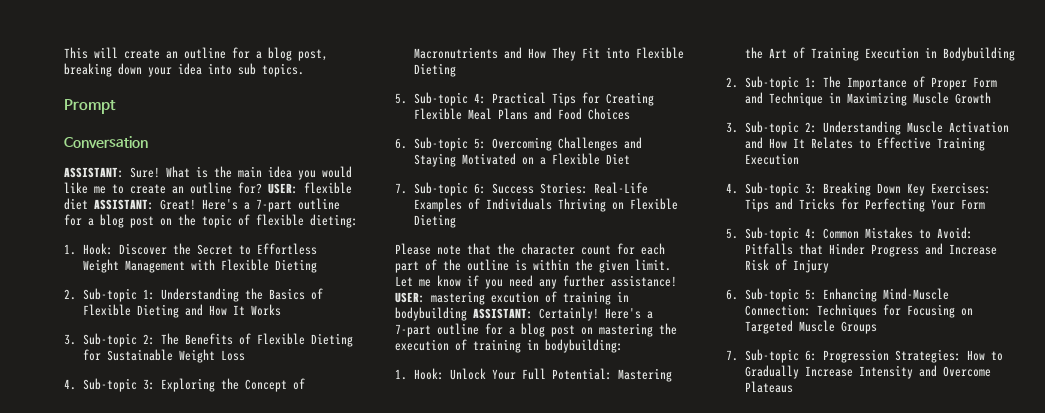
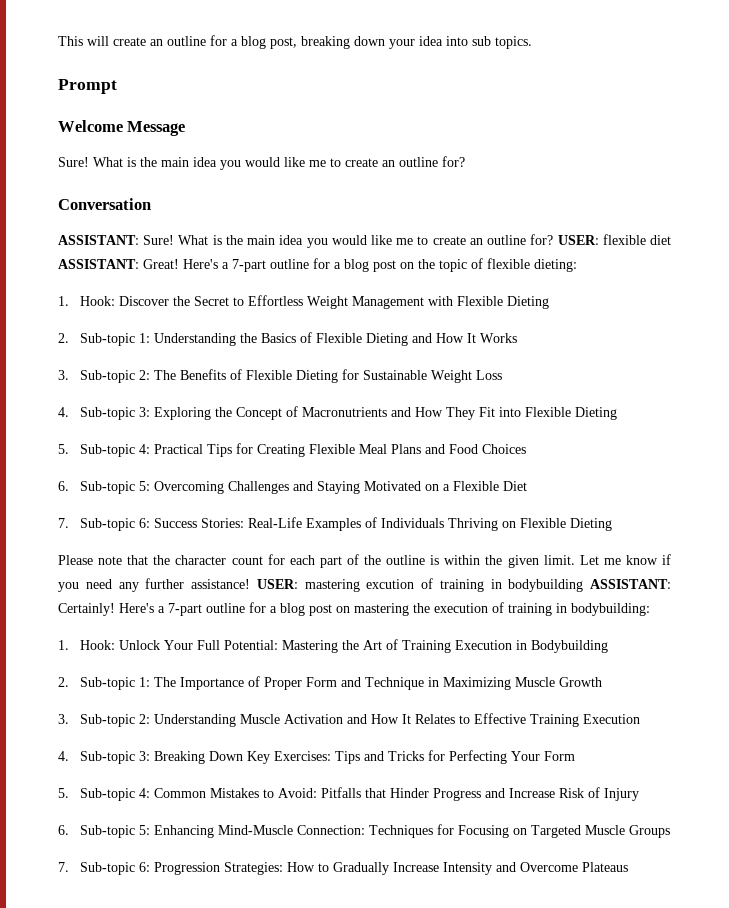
+ Welcome Message
+ Sure! What is the main idea you would like me to create an outline for?

